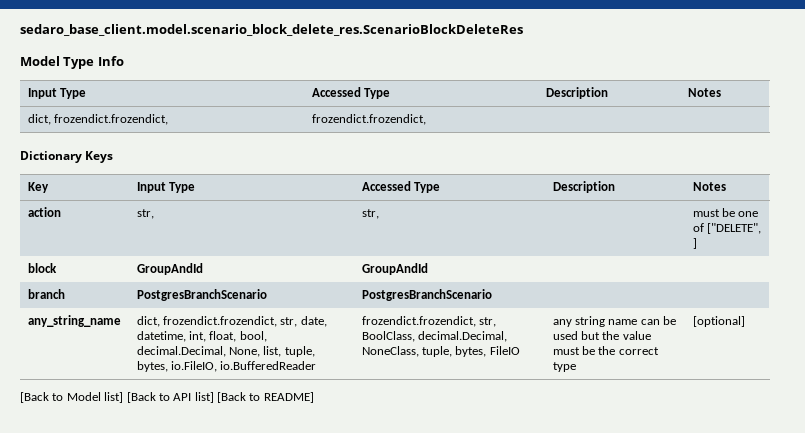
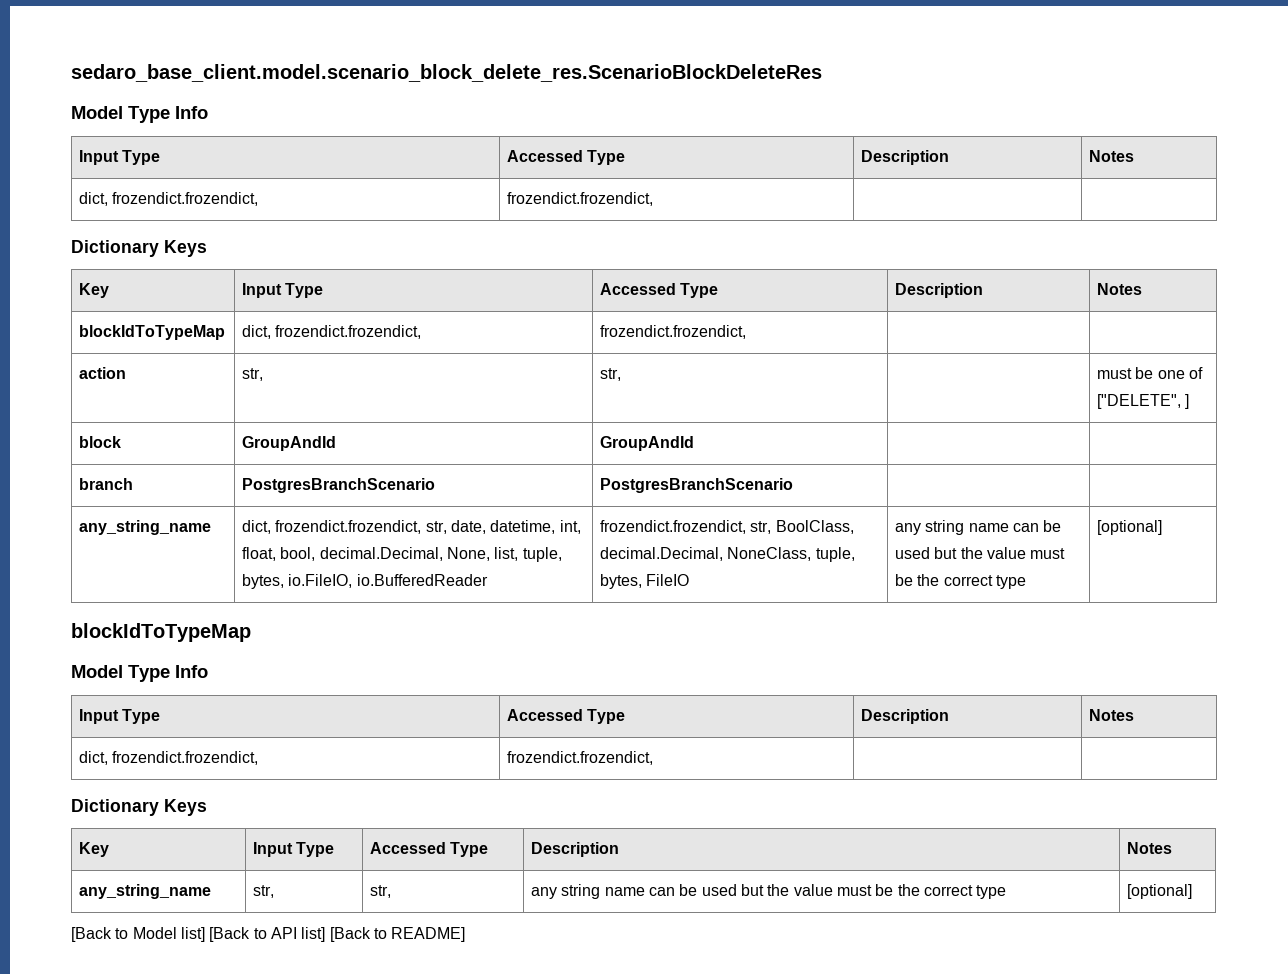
+ blockIdToTypeMap | dict, frozendict.frozendict, | frozendict.frozendict, | |
  any_string_name | dict, frozendict.frozendict, str, date, datetime, int, float, bool, decimal.Decimal, None, list, tuple, bytes, io.FileIO, io.BufferedReader | frozendict.frozendict, str, BoolClass, decimal.Decimal, NoneClass, tuple, bytes, FileIO | any string name can be used but the value must be the correct type | [optional]
+ blockIdToTypeMap
+ Model Type Info
+ Input Type | Accessed Type | Description | Notes
+ dict, frozendict.frozendict, | frozendict.frozendict, | |
+ Dictionary Keys
+ Key | Input Type | Accessed Type | Description | Notes
+ any_string_name | str, | str, | any string name can be used but the value must be the correct type | [optional]

